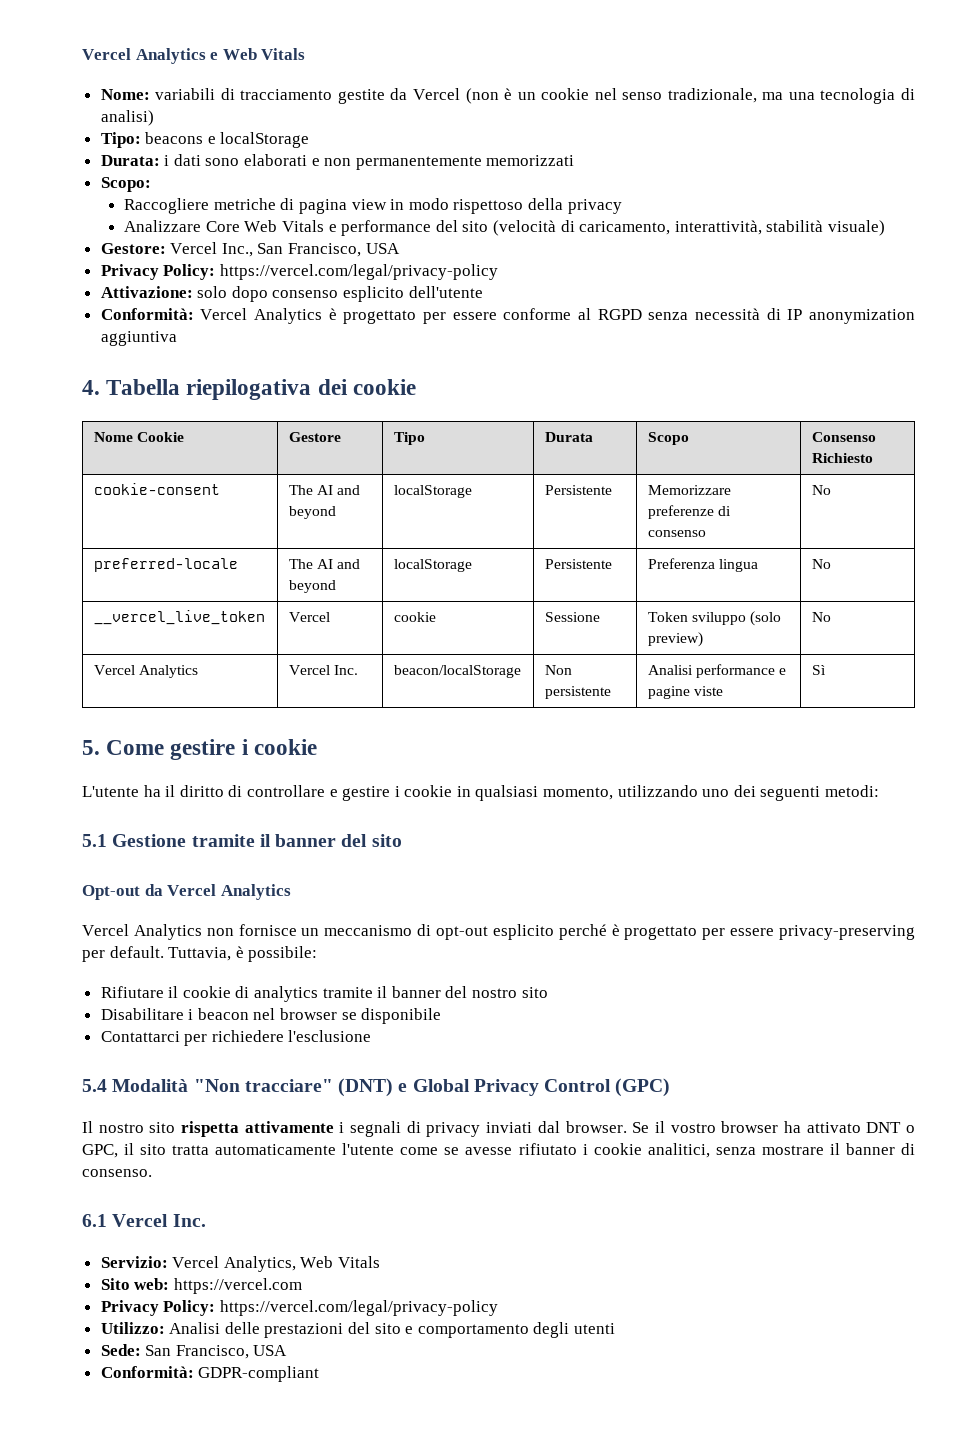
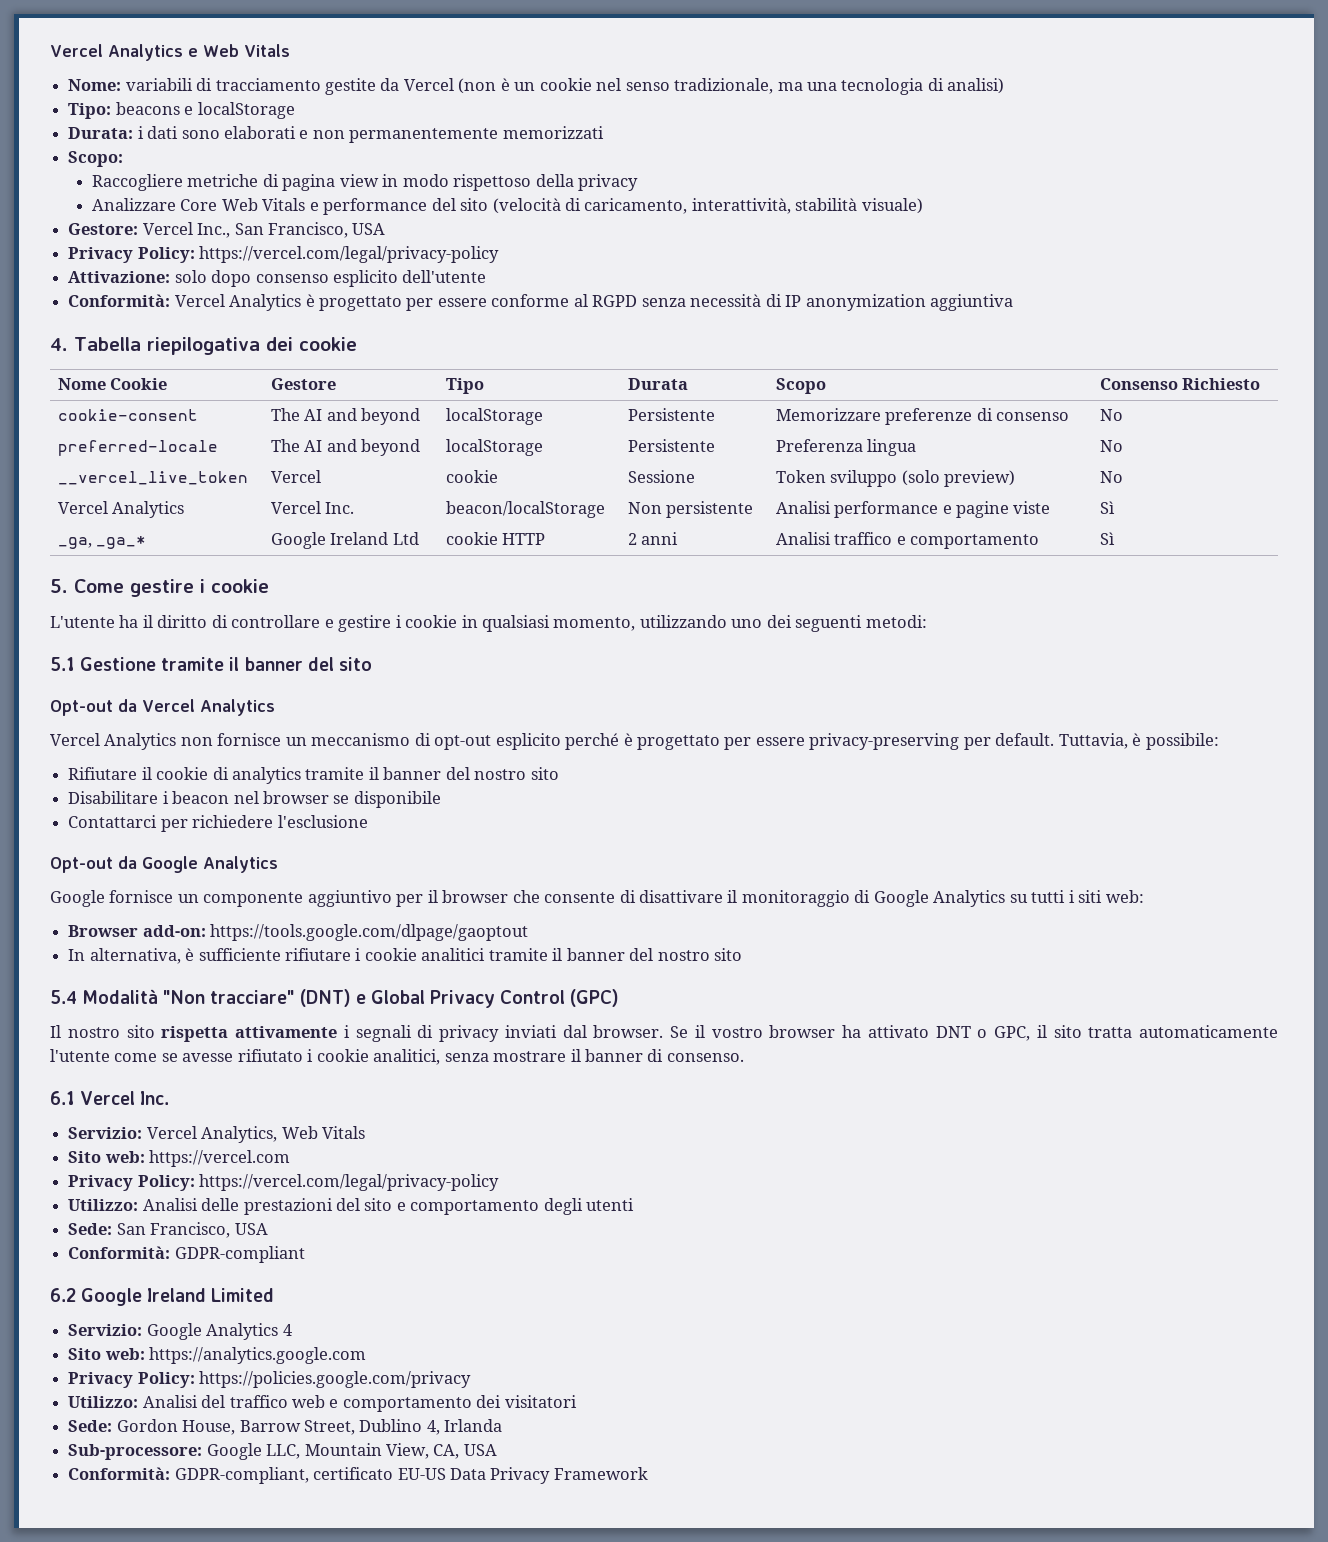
+ _ga, _ga_* | Google Ireland Ltd | cookie HTTP | 2 anni | Analisi traffico e comportamento | Sì
+ Opt-out da Google Analytics
+ Google fornisce un componente aggiuntivo per il browser che consente di disattivare il monitoraggio di Google Analytics su tutti i siti web:
+ Browser add-on: https://tools.google.com/dlpage/gaoptout
+ In alternativa, è sufficiente rifiutare i cookie analitici tramite il banner del nostro sito
+ 6.2 Google Ireland Limited
+ Servizio: Google Analytics 4
+ Sito web: https://analytics.google.com
+ Privacy Policy: https://policies.google.com/privacy
+ Utilizzo: Analisi del traffico web e comportamento dei visitatori
+ Sede: Gordon House, Barrow Street, Dublino 4, Irlanda
+ Sub-processore: Google LLC, Mountain View, CA, USA
+ Conformità: GDPR-compliant, certificato EU-US Data Privacy Framework

